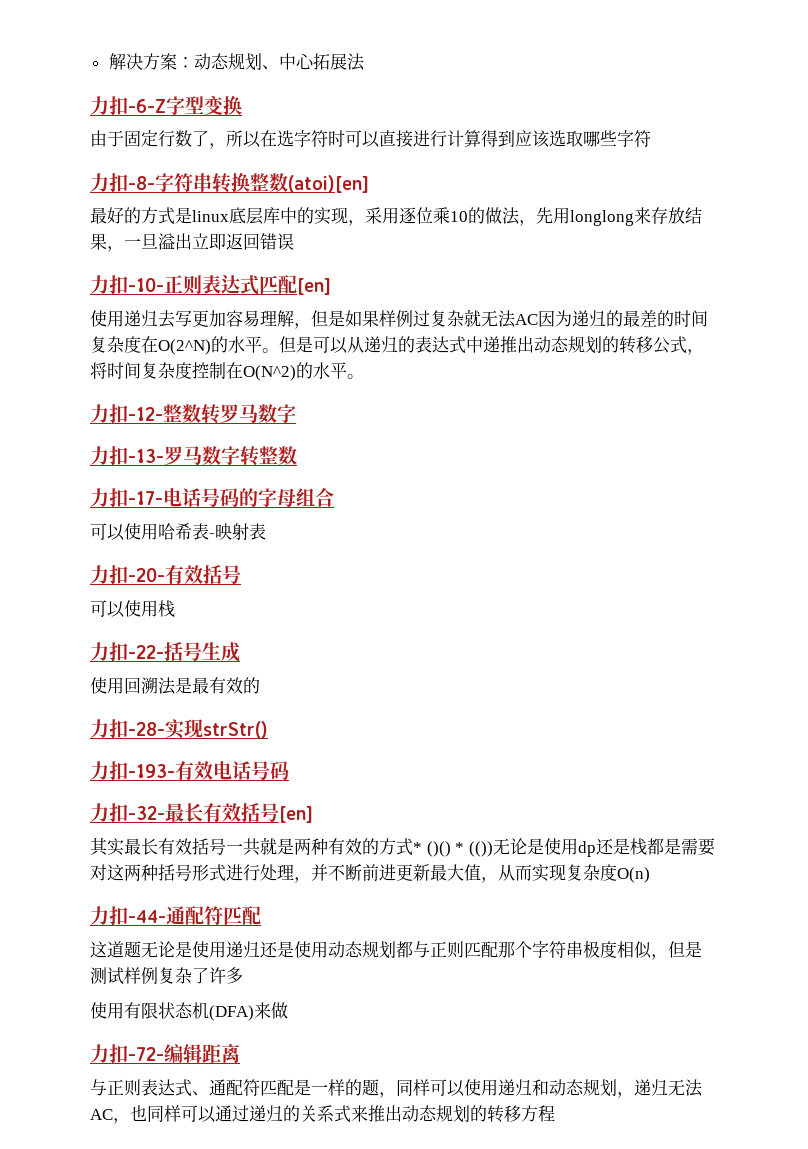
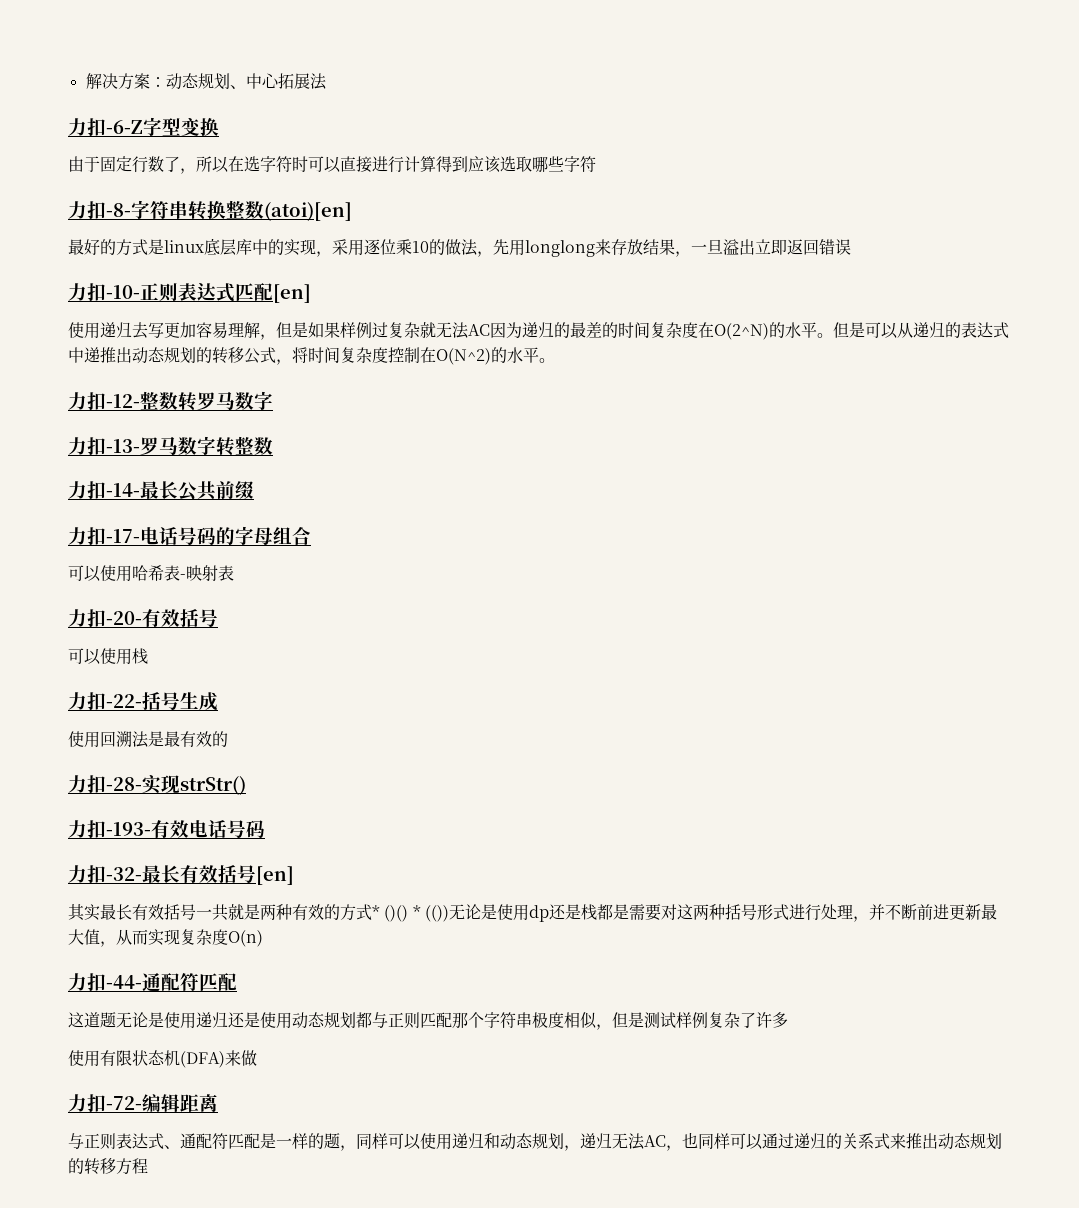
+ 力扣-14-最长公共前缀

